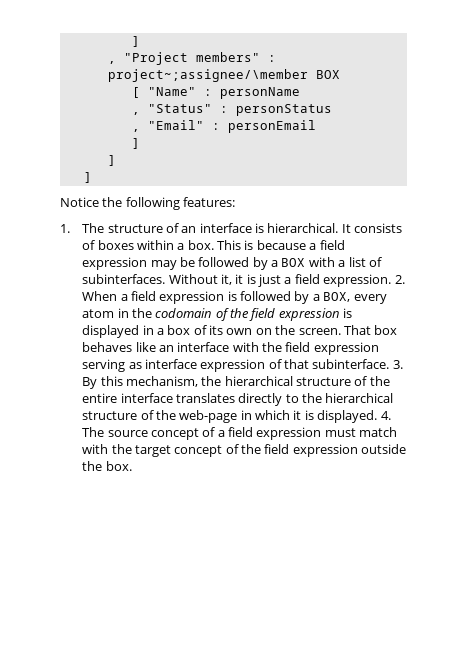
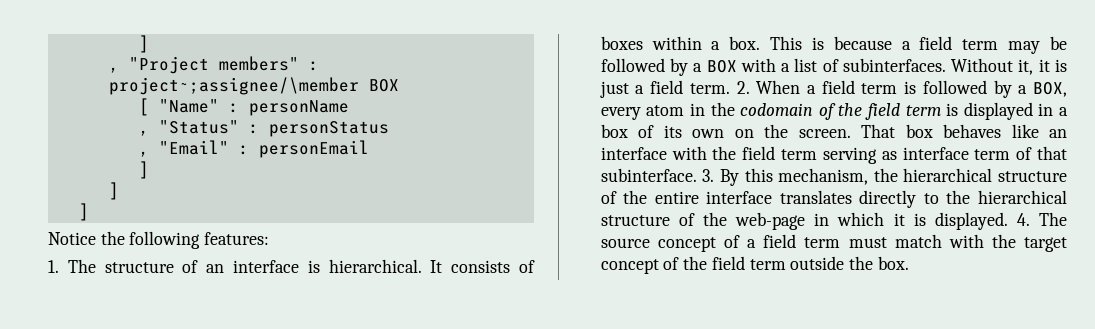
- This is because a field expression may be followed by a BOX with a list of subinterfaces.
+ This is because a field term may be followed by a BOX with a list of subinterfaces.
- Without it, it is just a field expression.
+ Without it, it is just a field term.
- 2. When a field expression is followed by a BOX, every atom in the codomain of the field expression is displayed in a box of its own on the screen.
+ 2. When a field term is followed by a BOX, every atom in the codomain of the field term is displayed in a box of its own on the screen.
- That box behaves like an interface with the field expression serving as interface expression of that subinterface.
+ That box behaves like an interface with the field term serving as interface term of that subinterface.
- 4. The source concept of a field expression must match with the target concept of the field expression outside the box.
+ 4. The source concept of a field term must match with the target concept of the field term outside the box.

